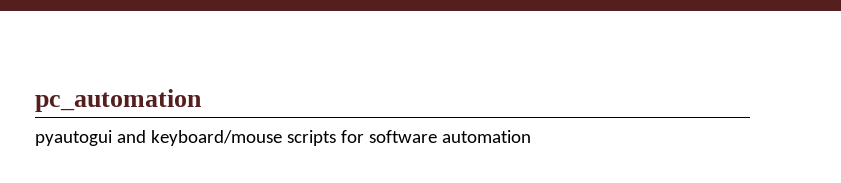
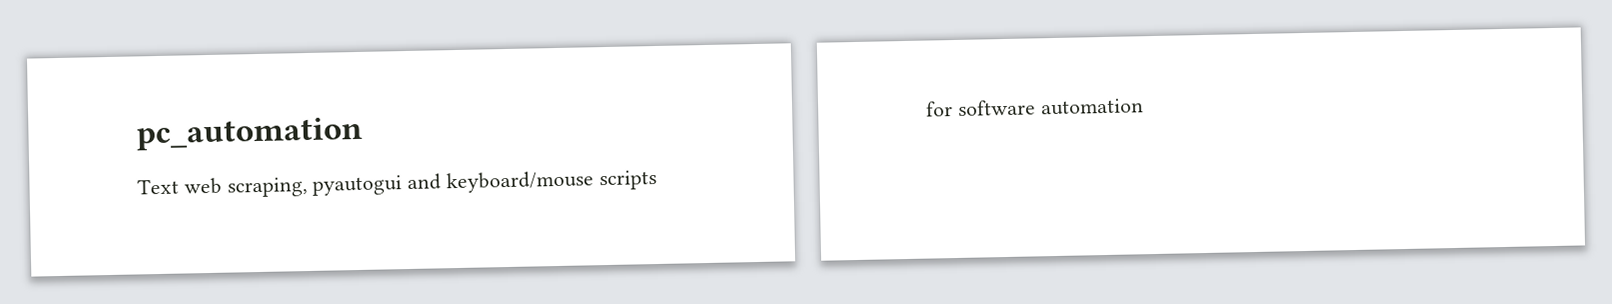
- pyautogui and keyboard/mouse scripts for software automation
+ Text web scraping, pyautogui and keyboard/mouse scripts for software automation

